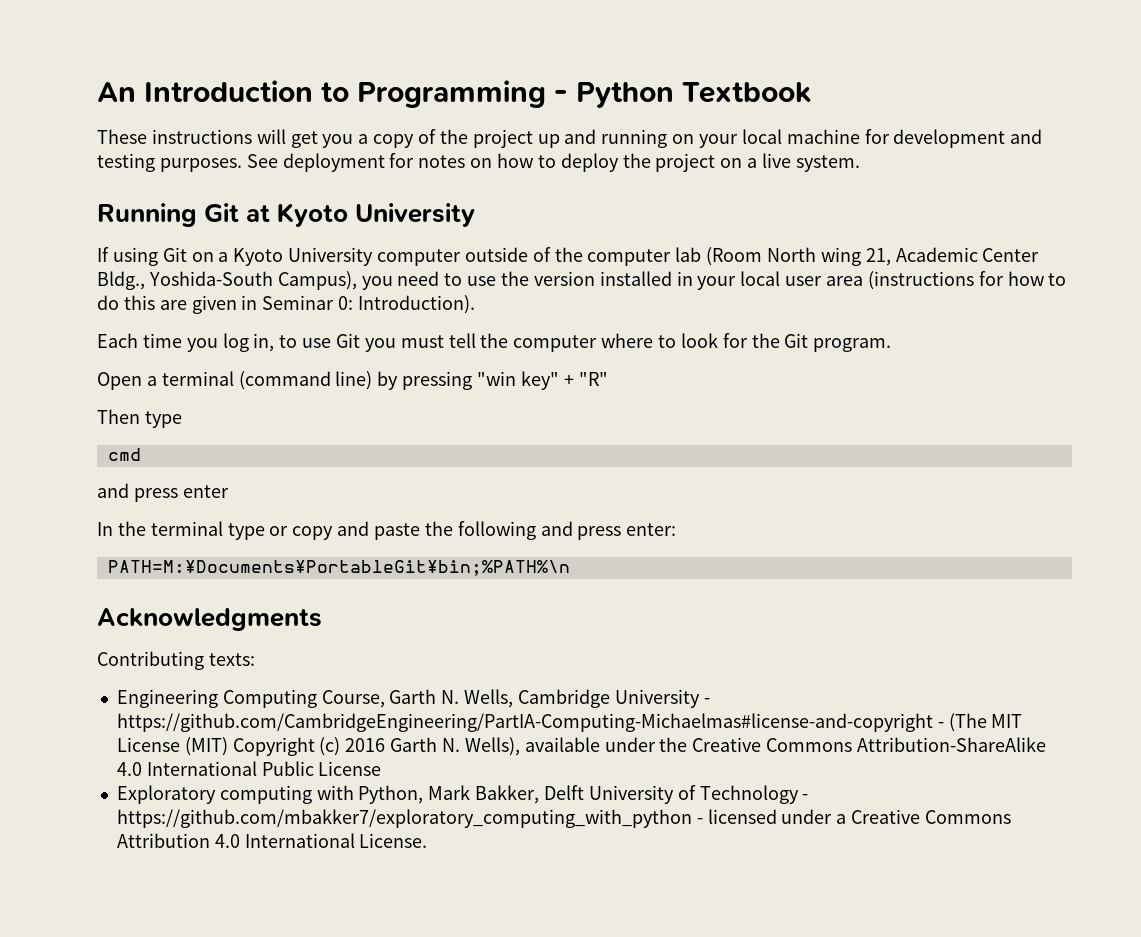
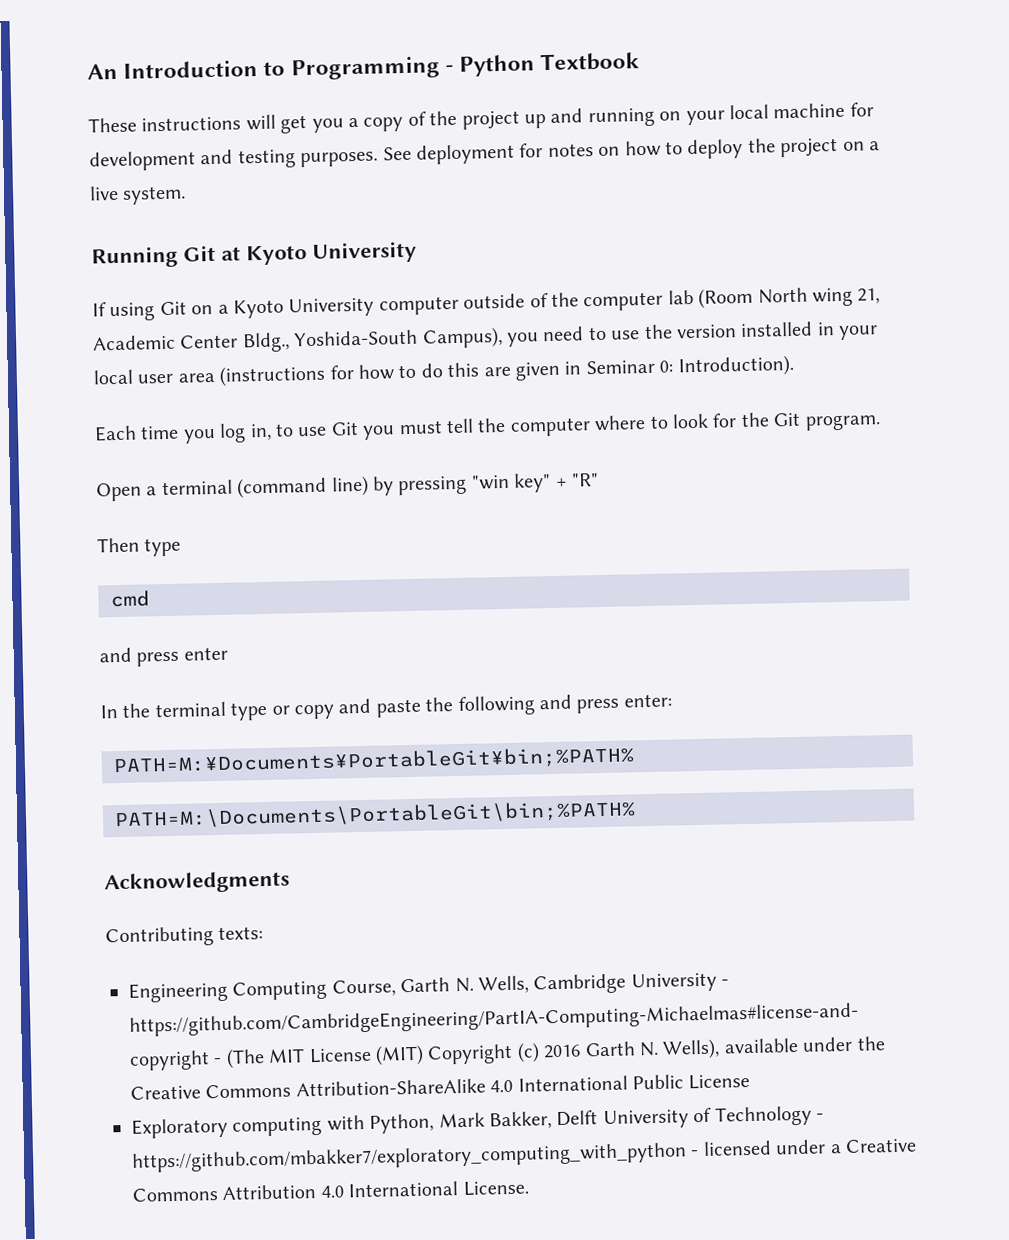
- PATH=M:¥Documents¥PortableGit¥bin;%PATH%\n
+ PATH=M:¥Documents¥PortableGit¥bin;%PATH%
+ PATH=M:\Documents\PortableGit\bin;%PATH%

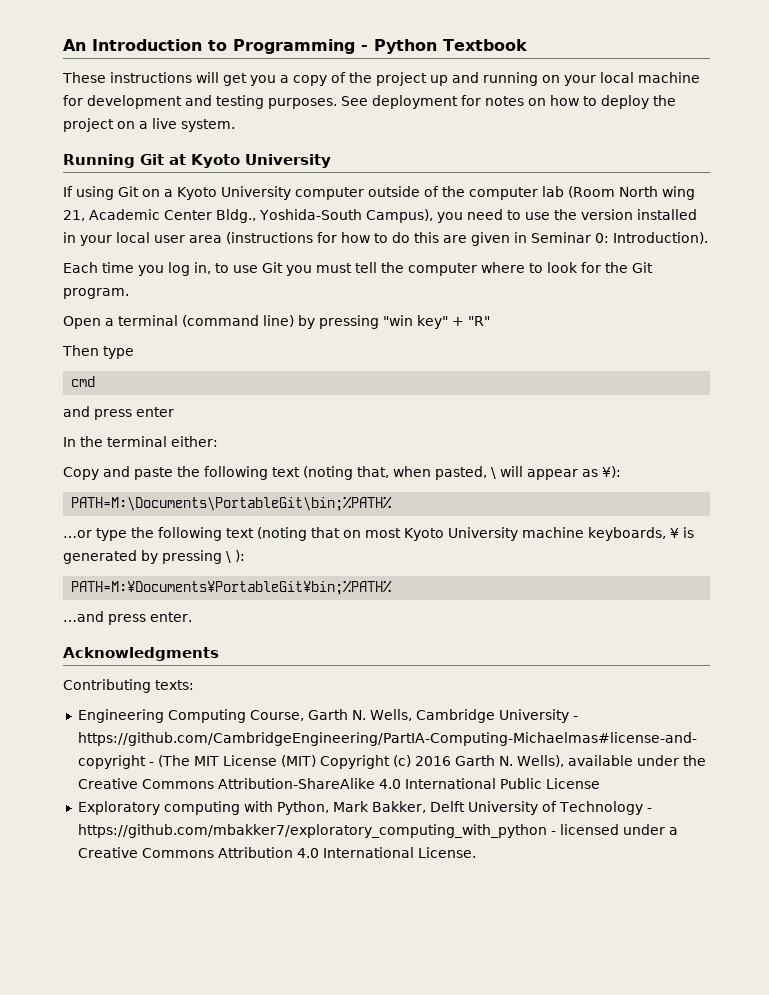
- In the terminal type or copy and paste the following and press enter:
+ In the terminal either:
+ Copy and paste the following text (noting that, when pasted, \ will appear as ¥):
+ PATH=M:\Documents\PortableGit\bin;%PATH%
+ …or type the following text (noting that on most Kyoto University machine keyboards, ¥ is generated by pressing \ ):
  PATH=M:¥Documents¥PortableGit¥bin;%PATH%
- PATH=M:\Documents\PortableGit\bin;%PATH%
+ …and press enter.

